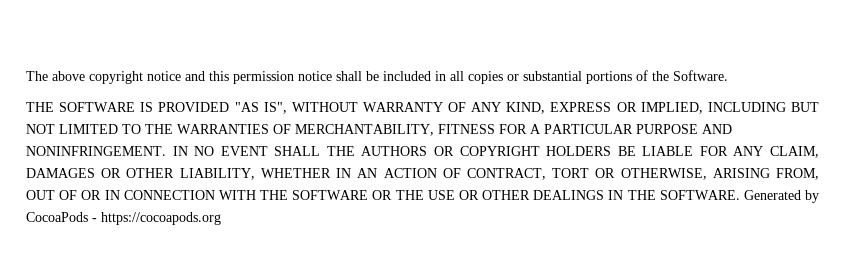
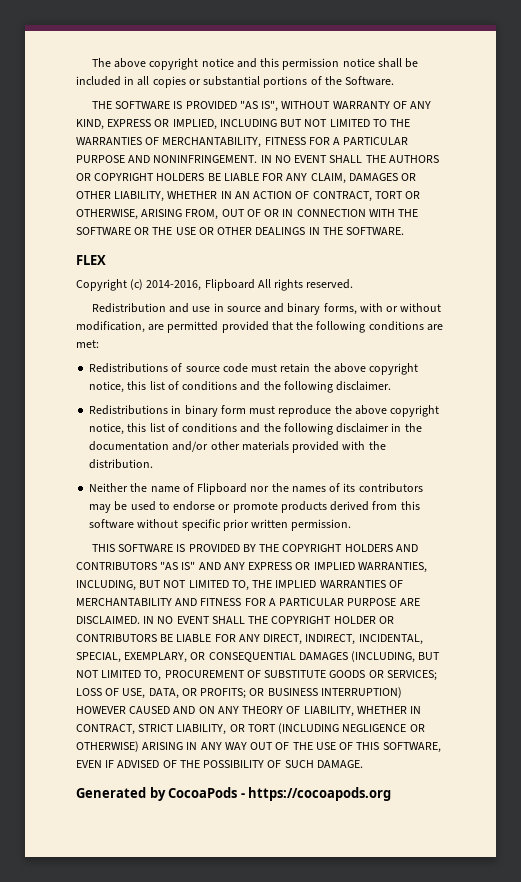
- IN NO EVENT SHALL THE AUTHORS OR COPYRIGHT HOLDERS BE LIABLE FOR ANY CLAIM, DAMAGES OR OTHER LIABILITY, WHETHER IN AN ACTION OF CONTRACT, TORT OR OTHERWISE, ARISING FROM, OUT OF OR IN CONNECTION WITH THE SOFTWARE OR THE USE OR OTHER DEALINGS IN THE SOFTWARE. Generated by CocoaPods - https://cocoapods.org
+ IN NO EVENT SHALL THE AUTHORS OR COPYRIGHT HOLDERS BE LIABLE FOR ANY CLAIM, DAMAGES OR OTHER LIABILITY, WHETHER IN AN ACTION OF CONTRACT, TORT OR OTHERWISE, ARISING FROM, OUT OF OR IN CONNECTION WITH THE SOFTWARE OR THE USE OR OTHER DEALINGS IN THE SOFTWARE.
+ FLEX
+ Copyright (c) 2014-2016, Flipboard All rights reserved.
+ Redistribution and use in source and binary forms, with or without modification, are permitted provided that the following conditions are met:
+ Redistributions of source code must retain the above copyright notice, this list of conditions and the following disclaimer.
+ Redistributions in binary form must reproduce the above copyright notice, this list of conditions and the following disclaimer in the documentation and/or other materials provided with the distribution.
+ Neither the name of Flipboard nor the names of its contributors may be used to endorse or promote products derived from this software without specific prior written permission.
+ THIS SOFTWARE IS PROVIDED BY THE COPYRIGHT HOLDERS AND CONTRIBUTORS "AS IS" AND ANY EXPRESS OR IMPLIED WARRANTIES, INCLUDING, BUT NOT LIMITED TO, THE IMPLIED WARRANTIES OF MERCHANTABILITY AND FITNESS FOR A PARTICULAR PURPOSE ARE DISCLAIMED. IN NO EVENT SHALL THE COPYRIGHT HOLDER OR CONTRIBUTORS BE LIABLE FOR ANY DIRECT, INDIRECT, INCIDENTAL, SPECIAL, EXEMPLARY, OR CONSEQUENTIAL DAMAGES (INCLUDING, BUT NOT LIMITED TO, PROCUREMENT OF SUBSTITUTE GOODS OR SERVICES; LOSS OF USE, DATA, OR PROFITS; OR BUSINESS INTERRUPTION) HOWEVER CAUSED AND ON ANY THEORY OF LIABILITY, WHETHER IN CONTRACT, STRICT LIABILITY, OR TORT (INCLUDING NEGLIGENCE OR OTHERWISE) ARISING IN ANY WAY OUT OF THE USE OF THIS SOFTWARE, EVEN IF ADVISED OF THE POSSIBILITY OF SUCH DAMAGE.
+ Generated by CocoaPods - https://cocoapods.org

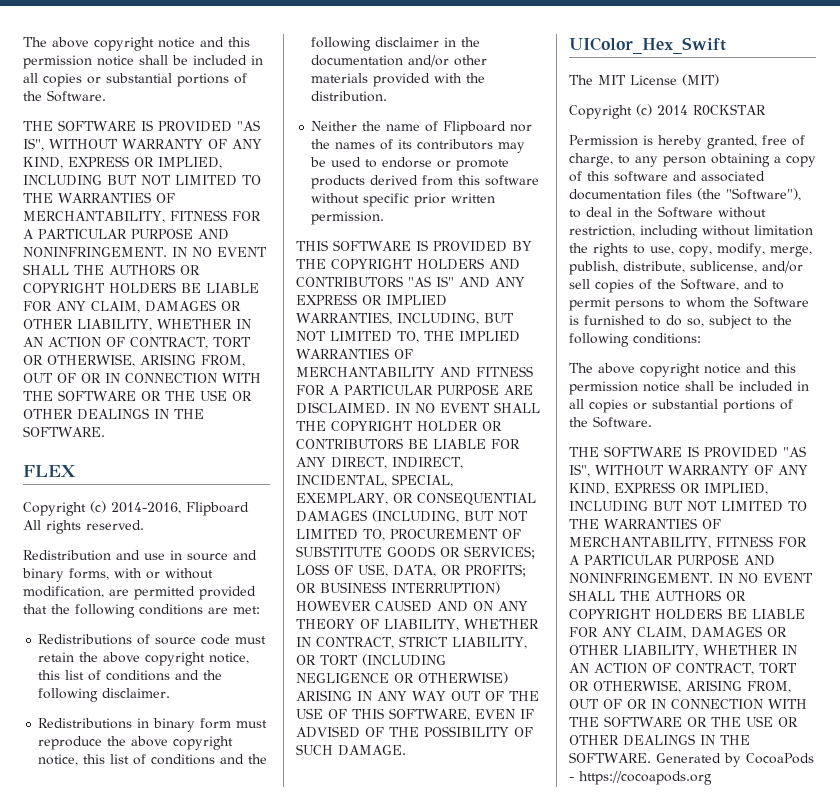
+ UIColor_Hex_Swift
+ The MIT License (MIT)
+ Copyright (c) 2014 R0CKSTAR
+ Permission is hereby granted, free of charge, to any person obtaining a copy of this software and associated documentation files (the "Software"), to deal in the Software without restriction, including without limitation the rights to use, copy, modify, merge, publish, distribute, sublicense, and/or sell copies of the Software, and to permit persons to whom the Software is furnished to do so, subject to the following conditions:
+ The above copyright notice and this permission notice shall be included in all copies or substantial portions of the Software.
+ THE SOFTWARE IS PROVIDED "AS IS", WITHOUT WARRANTY OF ANY KIND, EXPRESS OR IMPLIED, INCLUDING BUT NOT LIMITED TO THE WARRANTIES OF MERCHANTABILITY, FITNESS FOR A PARTICULAR PURPOSE AND NONINFRINGEMENT. IN NO EVENT SHALL THE AUTHORS OR COPYRIGHT HOLDERS BE LIABLE FOR ANY CLAIM, DAMAGES OR OTHER LIABILITY, WHETHER IN AN ACTION OF CONTRACT, TORT OR OTHERWISE, ARISING FROM, OUT OF OR IN CONNECTION WITH THE SOFTWARE OR THE USE OR OTHER DEALINGS IN THE SOFTWARE.

